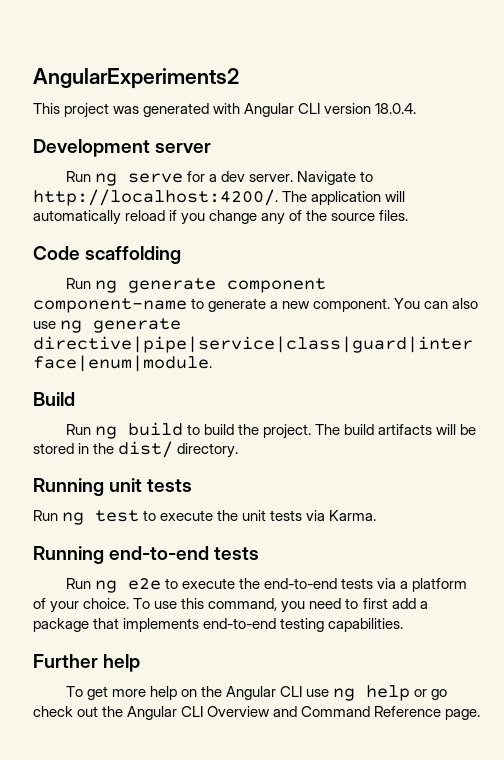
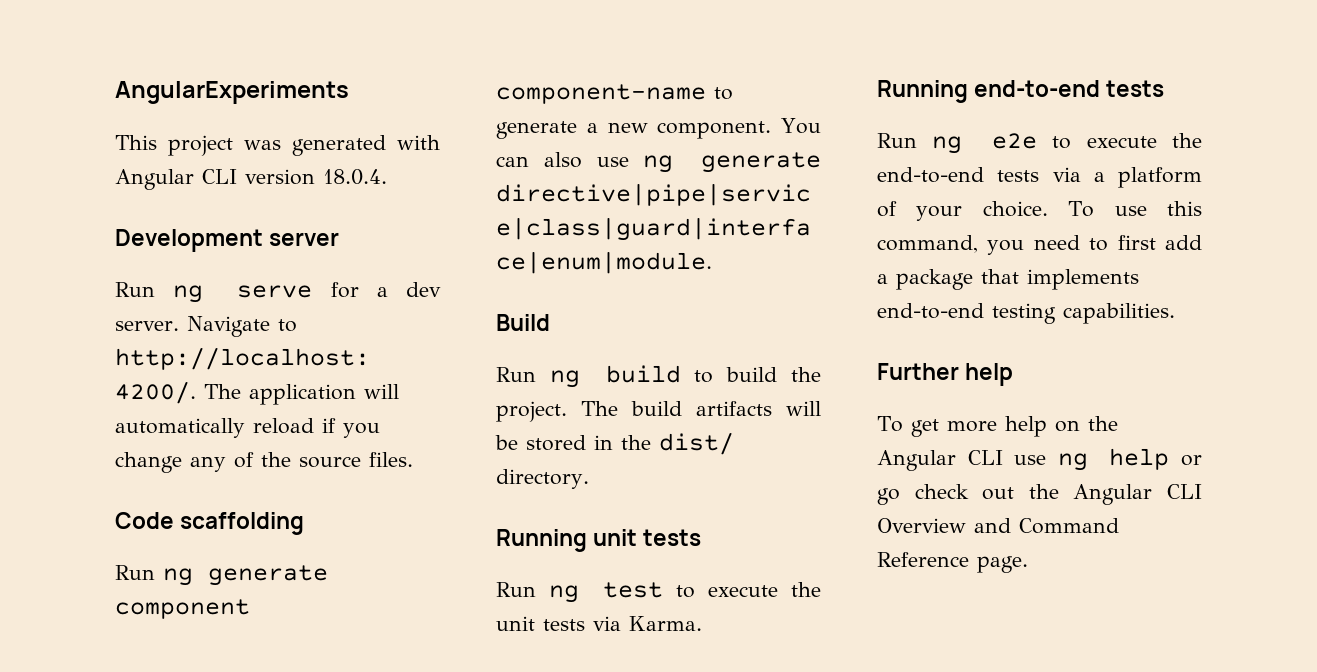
- AngularExperiments2
+ AngularExperiments

